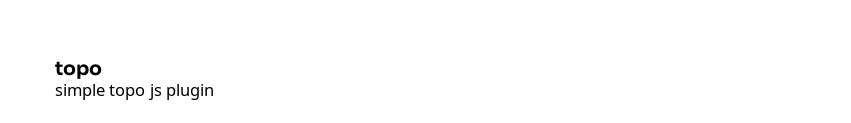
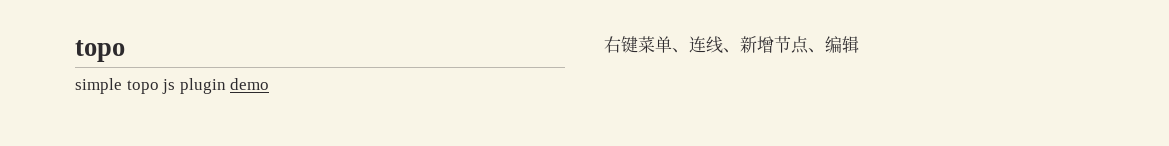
- simple topo js plugin
+ simple topo js plugin demo
+ 右键菜单、连线、新增节点、编辑

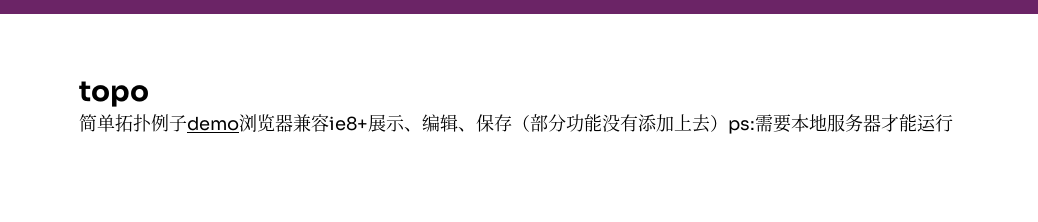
- simple topo js plugin demo
- 右键菜单、连线、新增节点、编辑
+ 简单拓扑例子demo浏览器兼容ie8+展示、编辑、保存（部分功能没有添加上去）ps:需要本地服务器才能运行

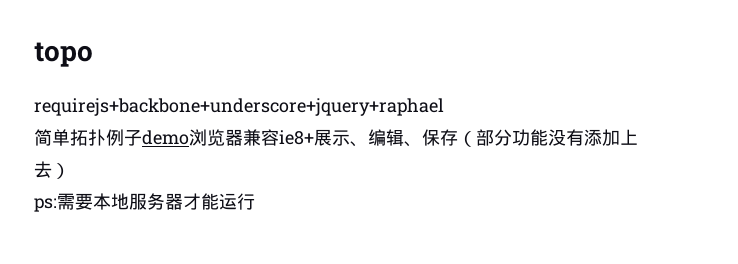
+ requirejs+backbone+underscore+jquery+raphael
- 简单拓扑例子demo浏览器兼容ie8+展示、编辑、保存（部分功能没有添加上去）ps:需要本地服务器才能运行
+ 简单拓扑例子demo浏览器兼容ie8+展示、编辑、保存（部分功能没有添加上去）
+ ps:需要本地服务器才能运行

